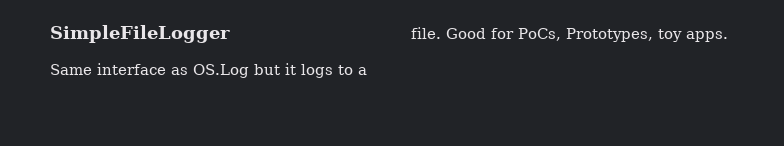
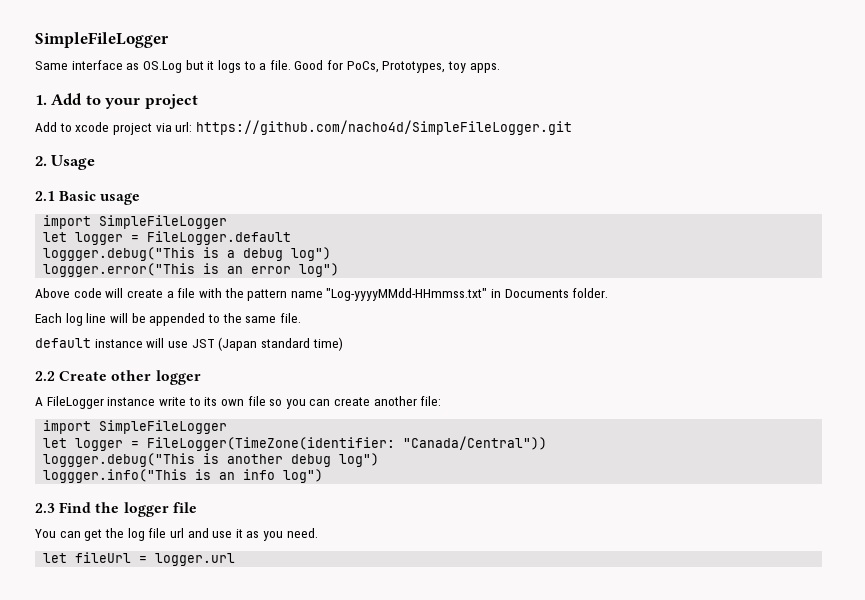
+ 1. Add to your project
+ Add to xcode project via url: https://github.com/nacho4d/SimpleFileLogger.git
+ 2. Usage
+ 2.1 Basic usage
+ import SimpleFileLogger
+ let logger = FileLogger.default
+ loggger.debug("This is a debug log")
+ loggger.error("This is an error log")
+ Above code will create a file with the pattern name "Log-yyyyMMdd-HHmmss.txt" in Documents folder.
+ Each log line will be appended to the same file.
+ default instance will use JST (Japan standard time)
+ 2.2 Create other logger
+ A FileLogger instance write to its own file so you can create another file:
+ import SimpleFileLogger
+ let logger = FileLogger(TimeZone(identifier: "Canada/Central"))
+ loggger.debug("This is another debug log")
+ loggger.info("This is an info log")
+ 2.3 Find the logger file
+ You can get the log file url and use it as you need.
+ let fileUrl = logger.url

